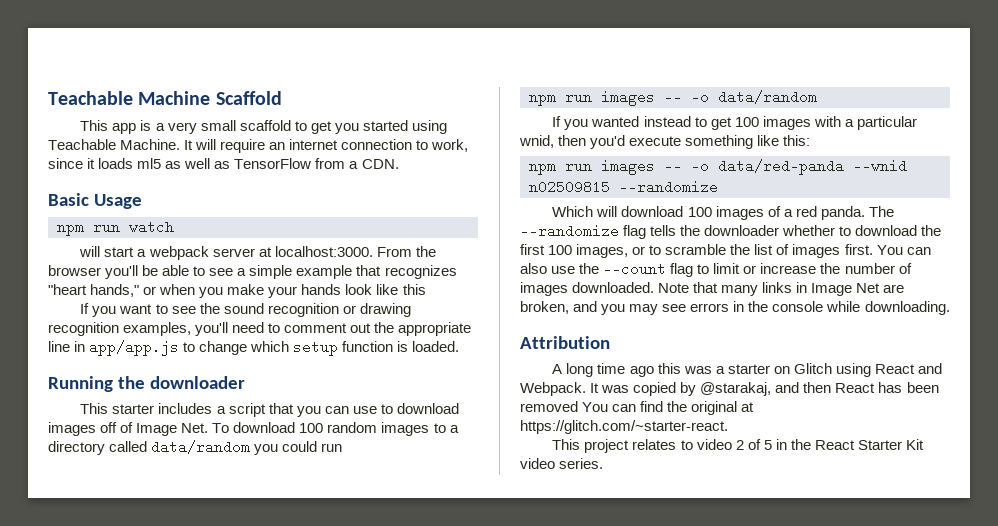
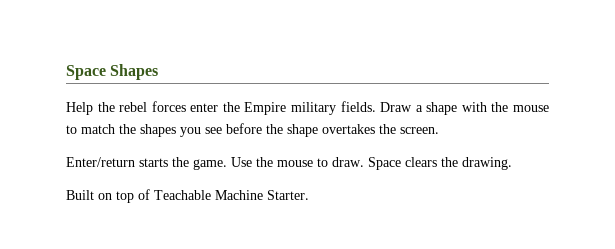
- Teachable Machine Scaffold
- This app is a very small scaffold to get you started using Teachable Machine. It will require an internet connection to work, since it loads ml5 as well as TensorFlow from a CDN.
- Basic Usage
- npm run watch
- will start a webpack server at localhost:3000. From the browser you'll be able to see a simple example that recognizes "heart hands," or when you make your hands look like this
- If you want to see the sound recognition or drawing recognition examples, you'll need to comment out the appropriate line in app/app.js to change which setup function is loaded.
- Running the downloader
- This starter includes a script that you can use to download images off of Image Net. To download 100 random images to a directory called data/random you could run
- npm run images -- -o data/random
- If you wanted instead to get 100 images with a particular wnid, then you'd execute something like this:
- npm run images -- -o data/red-panda --wnid n02509815 --randomize
- Which will download 100 images of a red panda. The --randomize flag tells the downloader whether to download the first 100 images, or to scramble the list of images first. You can also use the --count flag to limit or increase the number of images downloaded. Note that many links in Image Net are broken, and you may see errors in the console while downloading.
- Attribution
- A long time ago this was a starter on Glitch using React and Webpack. It was copied by @starakaj, and then React has been removed You can find the original at https://glitch.com/~starter-react.
- This project relates to video 2 of 5 in the React Starter Kit video series.
+ Space Shapes
+ Help the rebel forces enter the Empire military fields. Draw a shape with the mouse to match the shapes you see before the shape overtakes the screen.
+ Enter/return starts the game. Use the mouse to draw. Space clears the drawing.
+ Built on top of Teachable Machine Starter.

